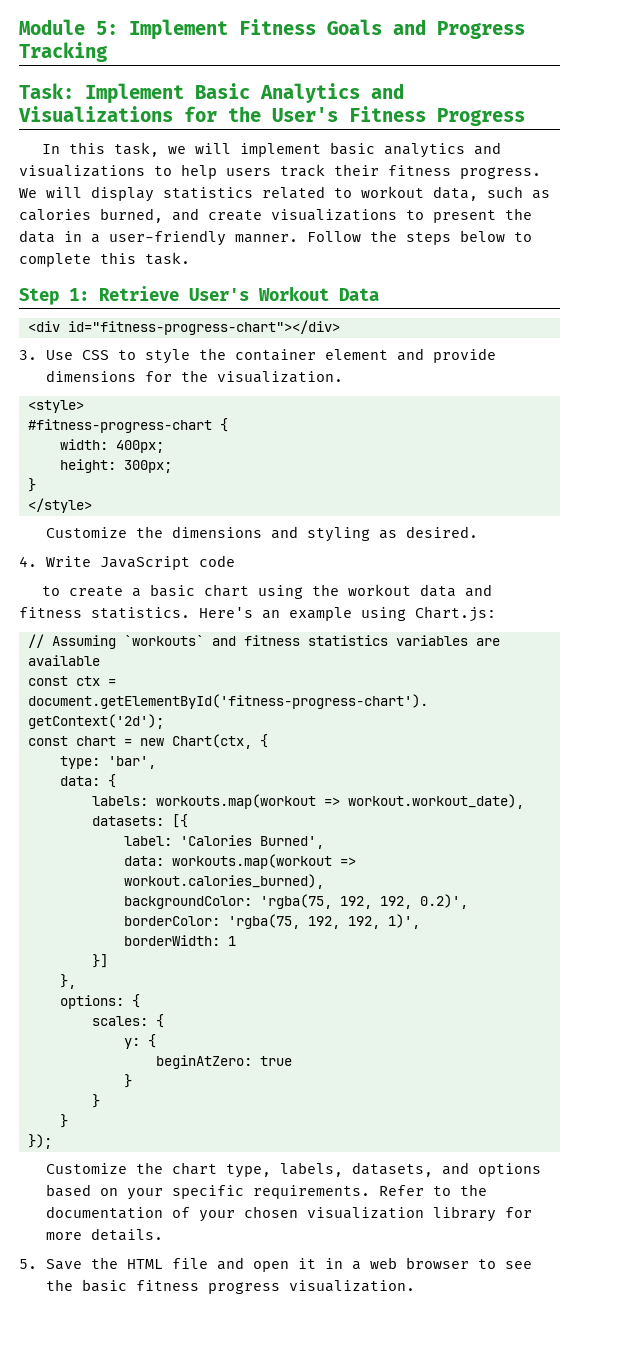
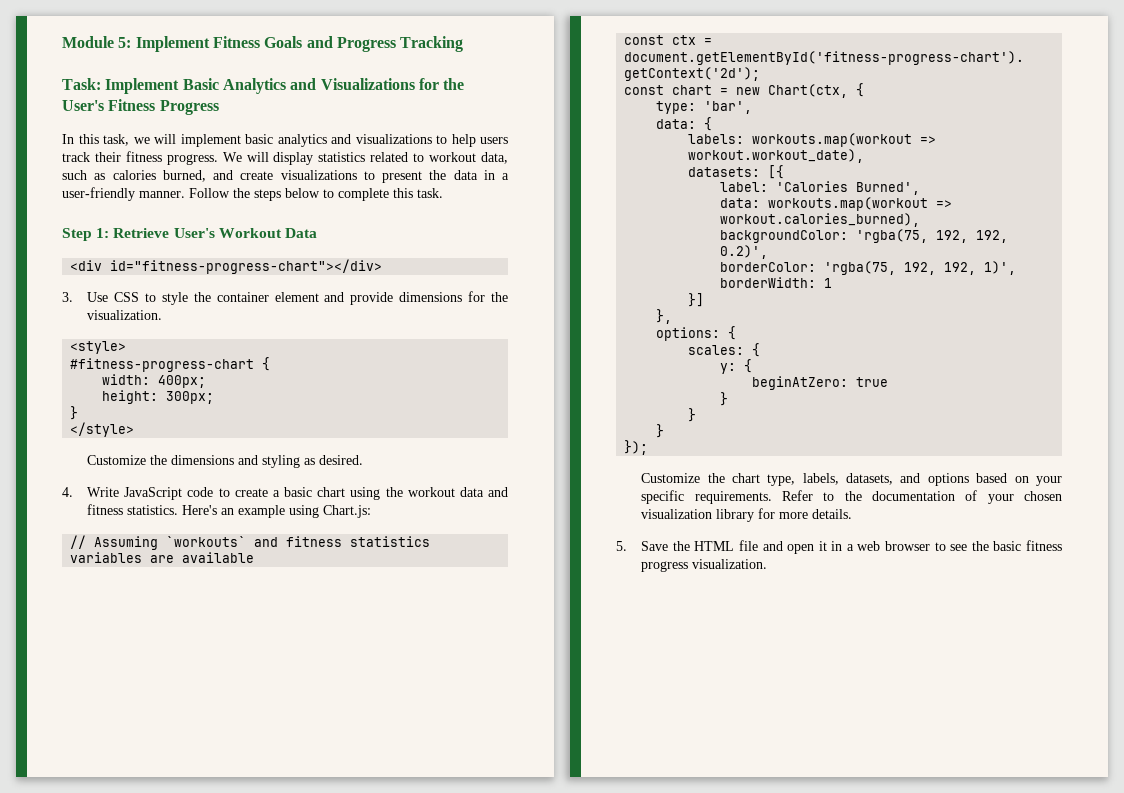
- 4. Write JavaScript code
- to create a basic chart using the workout data and fitness statistics.
+ 4. Write JavaScript code to create a basic chart using the workout data and fitness statistics.

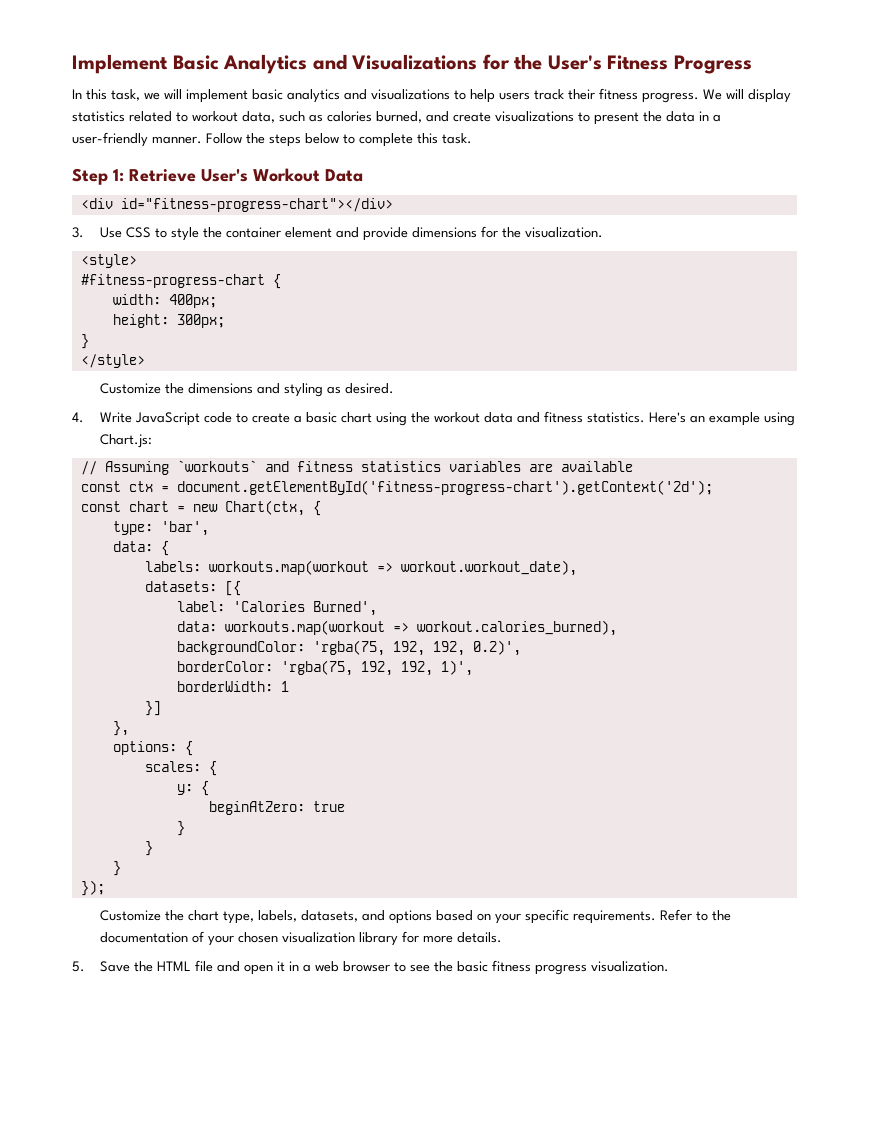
- Module 5: Implement Fitness Goals and Progress Tracking
- Task: Implement Basic Analytics and Visualizations for the User's Fitness Progress
+ Implement Basic Analytics and Visualizations for the User's Fitness Progress

